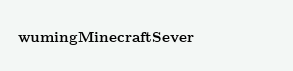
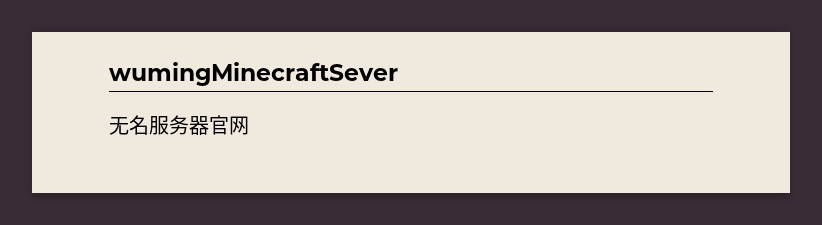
+ 无名服务器官网

